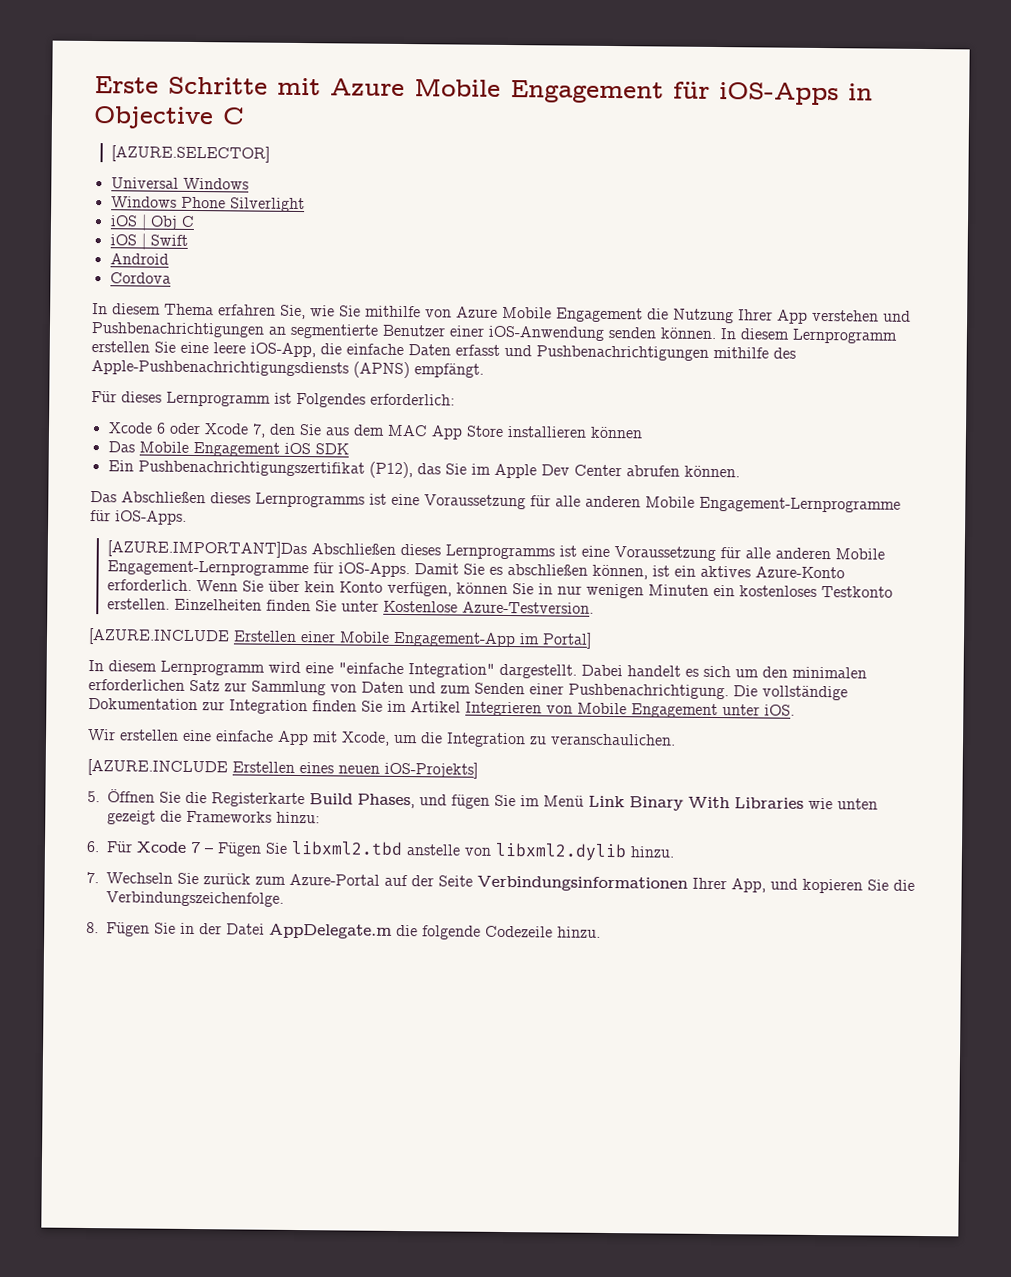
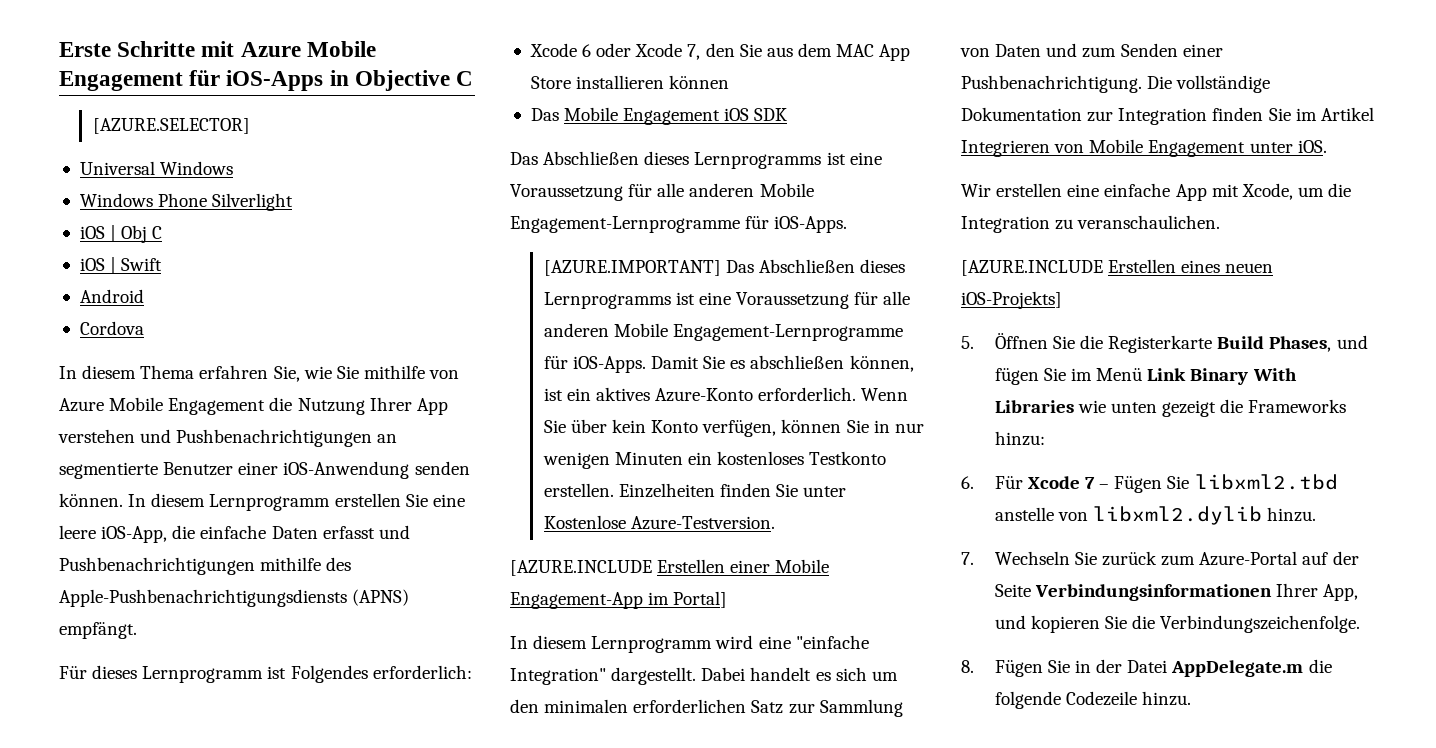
- Ein Pushbenachrichtigungszertifikat (P12), das Sie im Apple Dev Center abrufen können.
- [AZURE.IMPORTANT]Das Abschließen dieses Lernprogramms ist eine Voraussetzung für alle anderen Mobile Engagement-Lernprogramme für iOS-Apps.
+ [AZURE.IMPORTANT] Das Abschließen dieses Lernprogramms ist eine Voraussetzung für alle anderen Mobile Engagement-Lernprogramme für iOS-Apps.

